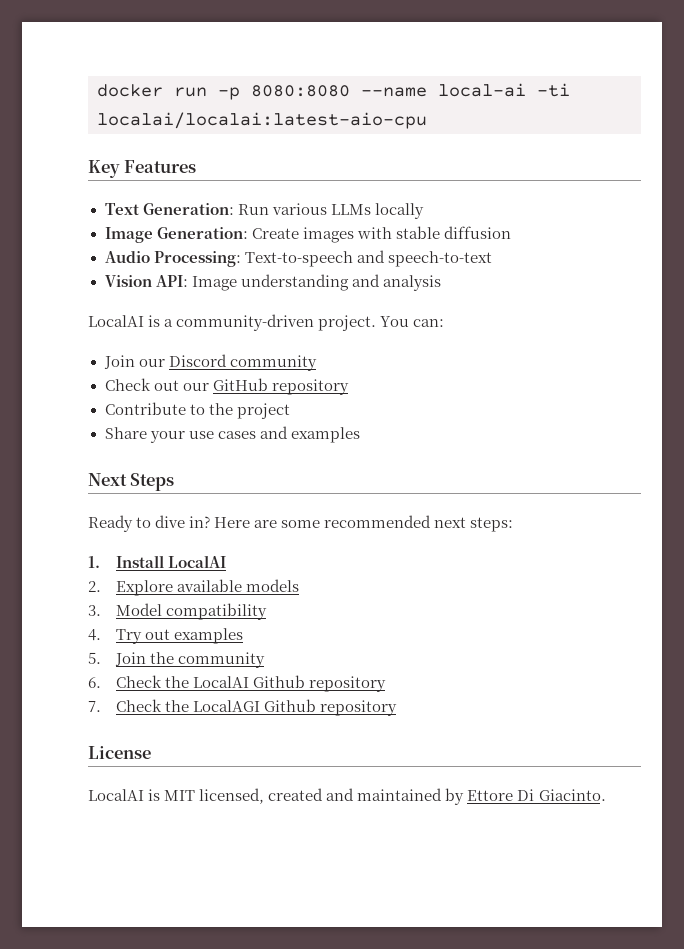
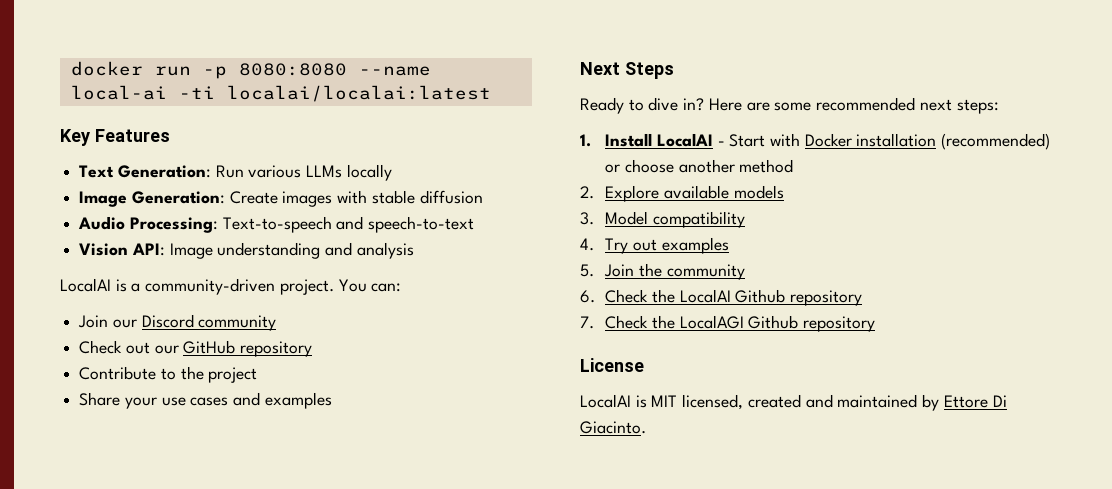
- docker run -p 8080:8080 --name local-ai -ti localai/localai:latest-aio-cpu
+ docker run -p 8080:8080 --name local-ai -ti localai/localai:latest
- 1. Install LocalAI
+ 1. Install LocalAI - Start with Docker installation (recommended) or choose another method

